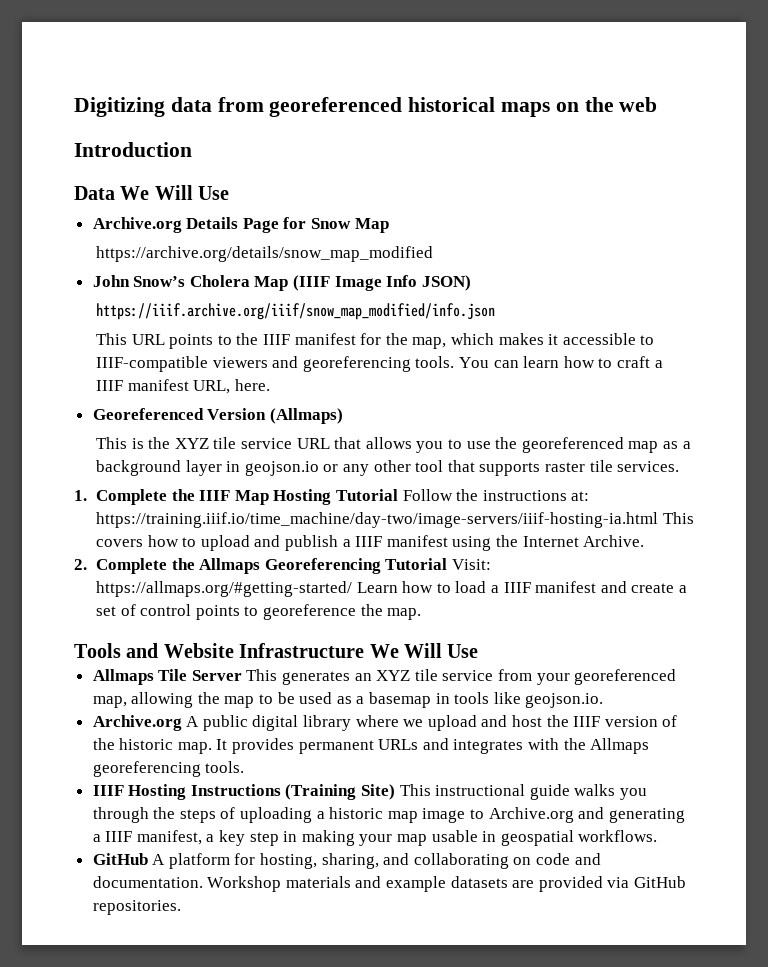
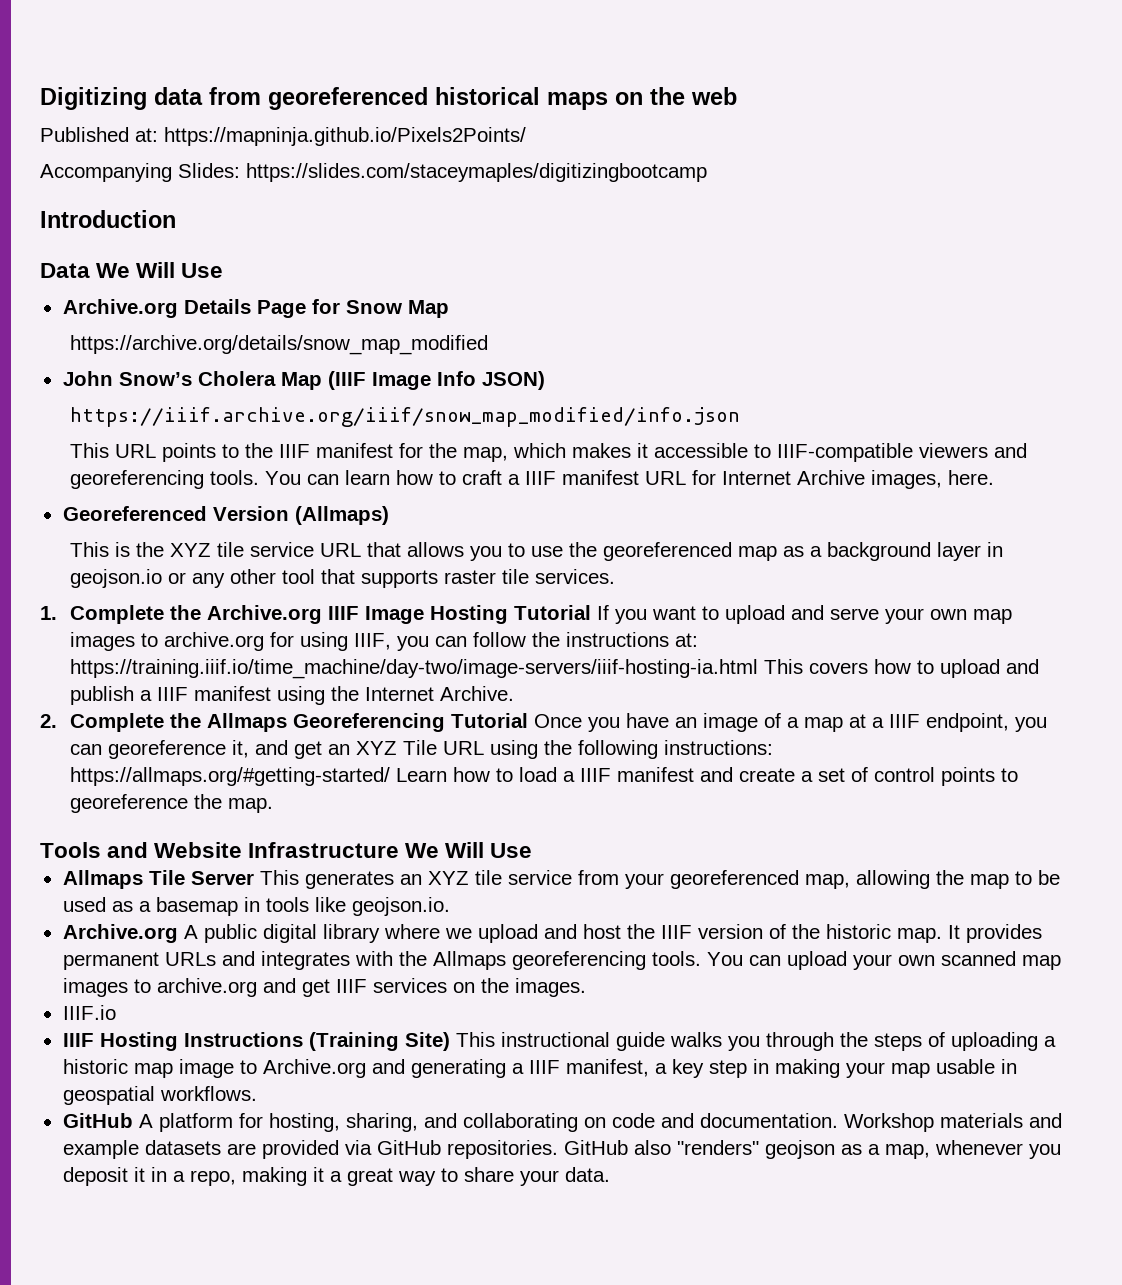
+ Published at: https://mapninja.github.io/Pixels2Points/
+ Accompanying Slides: https://slides.com/staceymaples/digitizingbootcamp
- You can learn how to craft a IIIF manifest URL, here.
+ You can learn how to craft a IIIF manifest URL for Internet Archive images, here.
- 1. Complete the IIIF Map Hosting Tutorial Follow the instructions at: https://training.iiif.io/time_machine/day-two/image-servers/iiif-hosting-ia.html This covers how to upload and publish a IIIF manifest using the Internet Archive.
+ 1. Complete the Archive.org IIIF Image Hosting Tutorial If you want to upload and serve your own map images to archive.org for using IIIF, you can follow the instructions at: https://training.iiif.io/time_machine/day-two/image-servers/iiif-hosting-ia.html This covers how to upload and publish a IIIF manifest using the Internet Archive.
- 2. Complete the Allmaps Georeferencing Tutorial Visit: https://allmaps.org/#getting-started/ Learn how to load a IIIF manifest and create a set of control points to georeference the map.
+ 2. Complete the Allmaps Georeferencing Tutorial Once you have an image of a map at a IIIF endpoint, you can georeference it, and get an XYZ Tile URL using the following instructions: https://allmaps.org/#getting-started/ Learn how to load a IIIF manifest and create a set of control points to georeference the map.
+ You can upload your own scanned map images to archive.org and get IIIF services on the images.
+ IIIF.io
+ GitHub also "renders" geojson as a map, whenever you deposit it in a repo, making it a great way to share your data.

